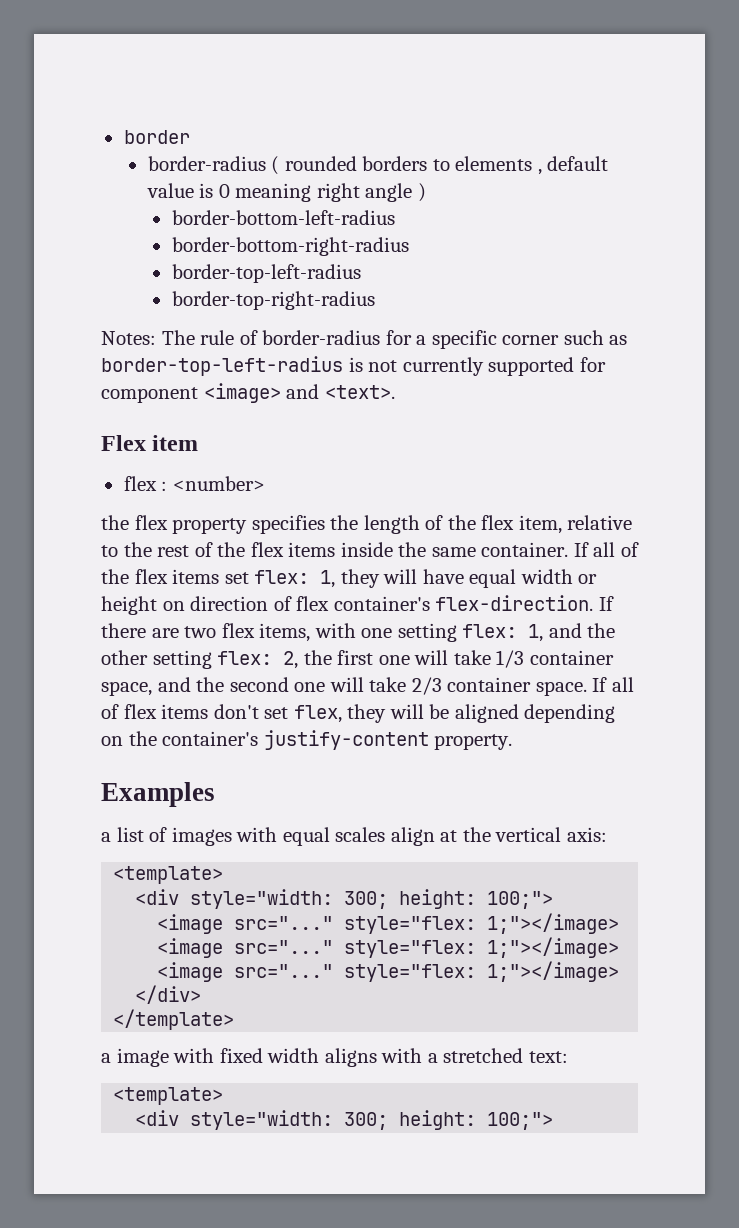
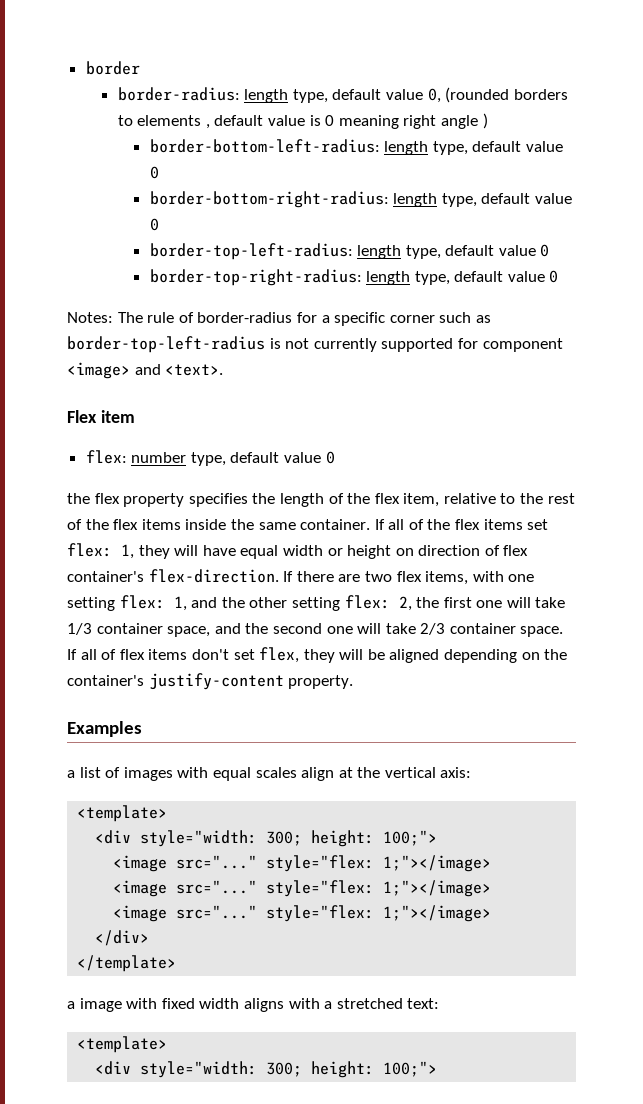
- border-radius ( rounded borders to elements , default value is 0 meaning right angle )
+ border-radius: length type, default value 0, (rounded borders to elements , default value is 0 meaning right angle )
- border-bottom-left-radius
- border-bottom-right-radius
- border-top-left-radius
- border-top-right-radius
+ border-bottom-left-radius: length type, default value 0
+ border-bottom-right-radius: length type, default value 0
+ border-top-left-radius: length type, default value 0
+ border-top-right-radius: length type, default value 0
- flex : <number>
+ flex: number type, default value 0

